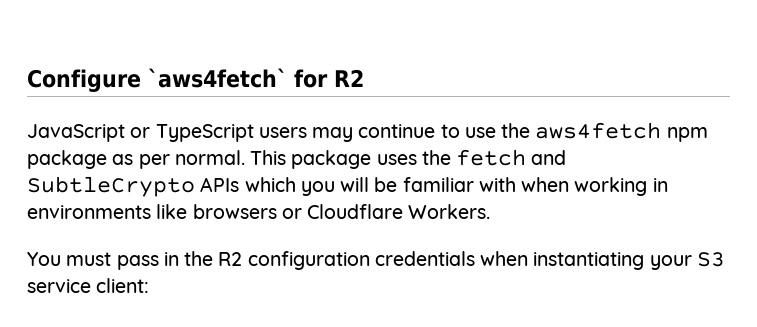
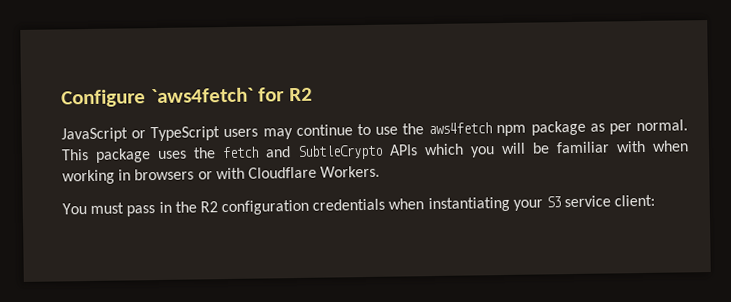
- This package uses the fetch and SubtleCrypto APIs which you will be familiar with when working in environments like browsers or Cloudflare Workers.
+ This package uses the fetch and SubtleCrypto APIs which you will be familiar with when working in browsers or with Cloudflare Workers.

